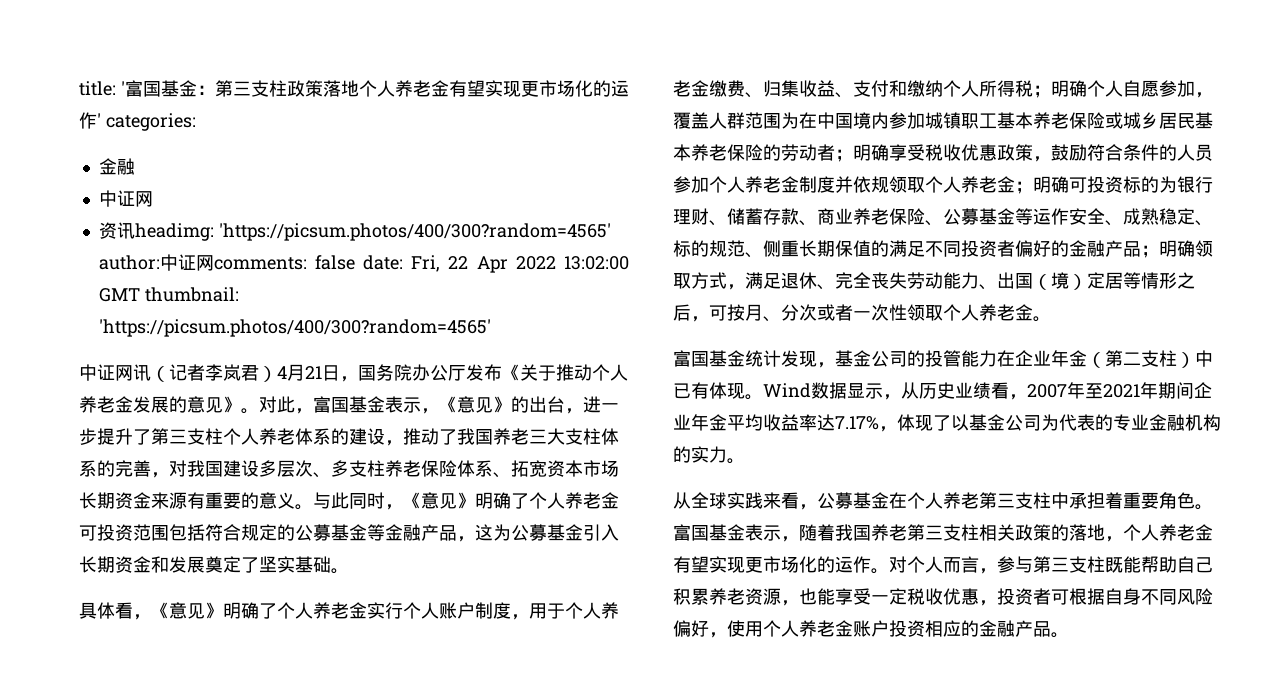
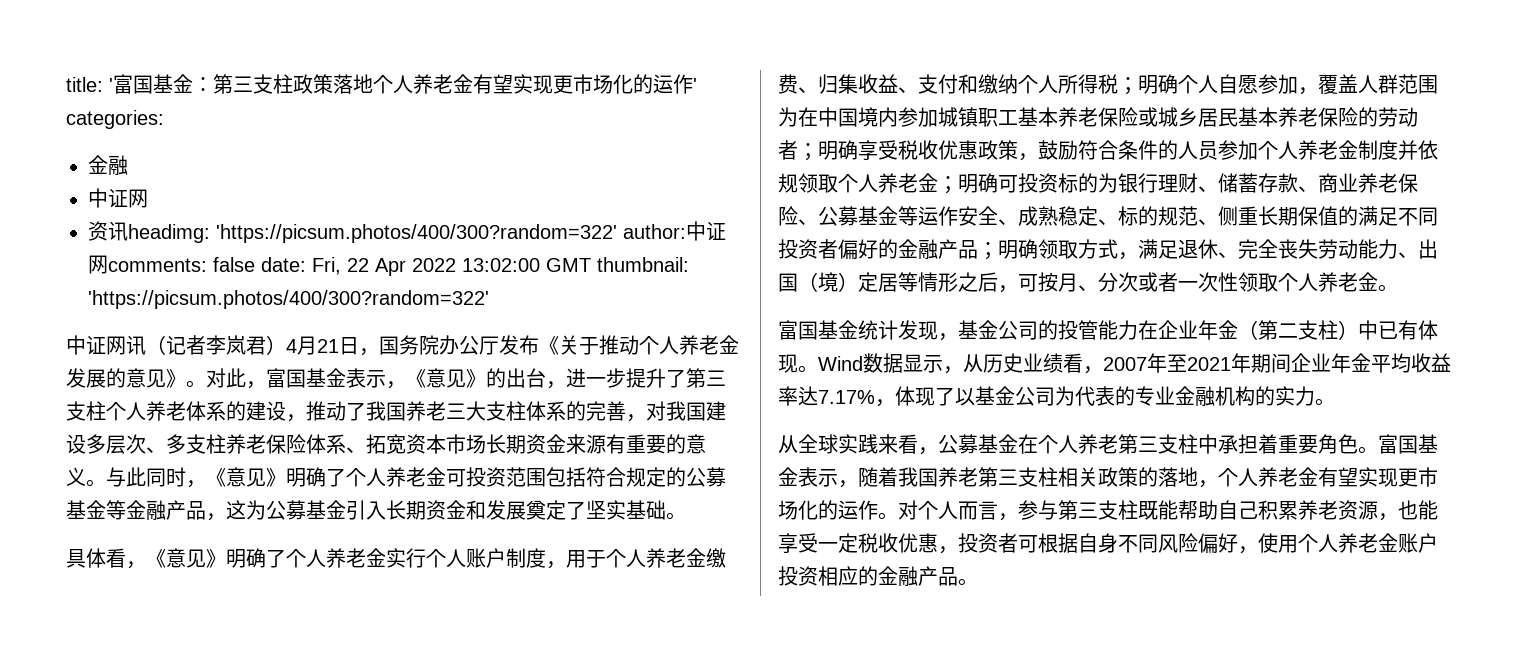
- 资讯headimg: 'https://picsum.photos/400/300?random=4565' author:中证网comments: false date: Fri, 22 Apr 2022 13:02:00 GMT thumbnail: 'https://picsum.photos/400/300?random=4565'
+ 资讯headimg: 'https://picsum.photos/400/300?random=322' author:中证网comments: false date: Fri, 22 Apr 2022 13:02:00 GMT thumbnail: 'https://picsum.photos/400/300?random=322'

